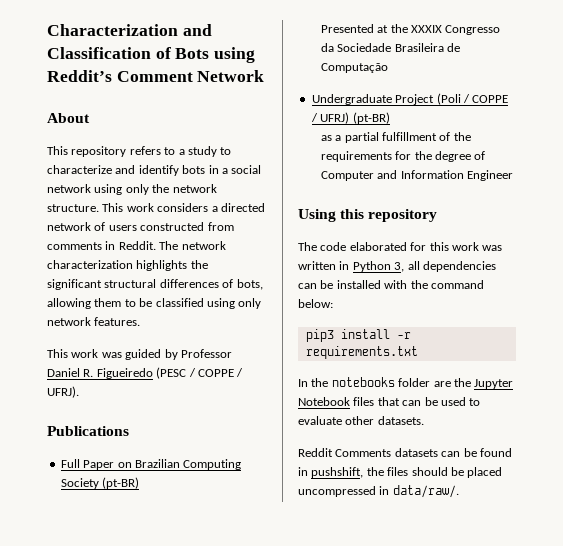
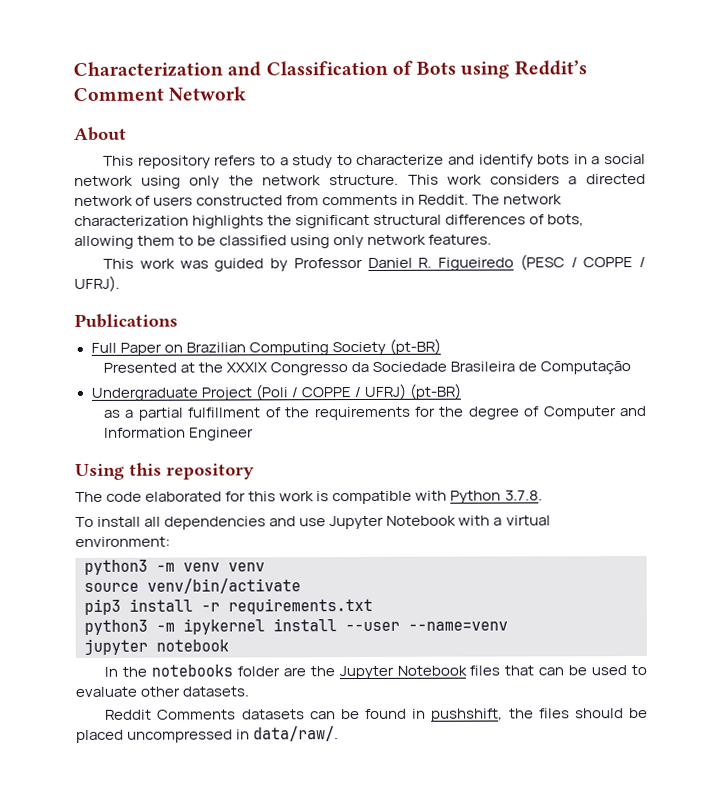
- The code elaborated for this work was written in Python 3, all dependencies can be installed with the command below:
+ The code elaborated for this work is compatible with Python 3.7.8.
+ To install all dependencies and use Jupyter Notebook with a virtual environment:
+ python3 -m venv venv
+ source venv/bin/activate
  pip3 install -r requirements.txt
+ python3 -m ipykernel install --user --name=venv
+ jupyter notebook

